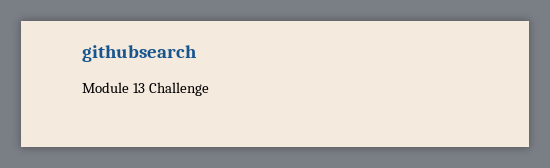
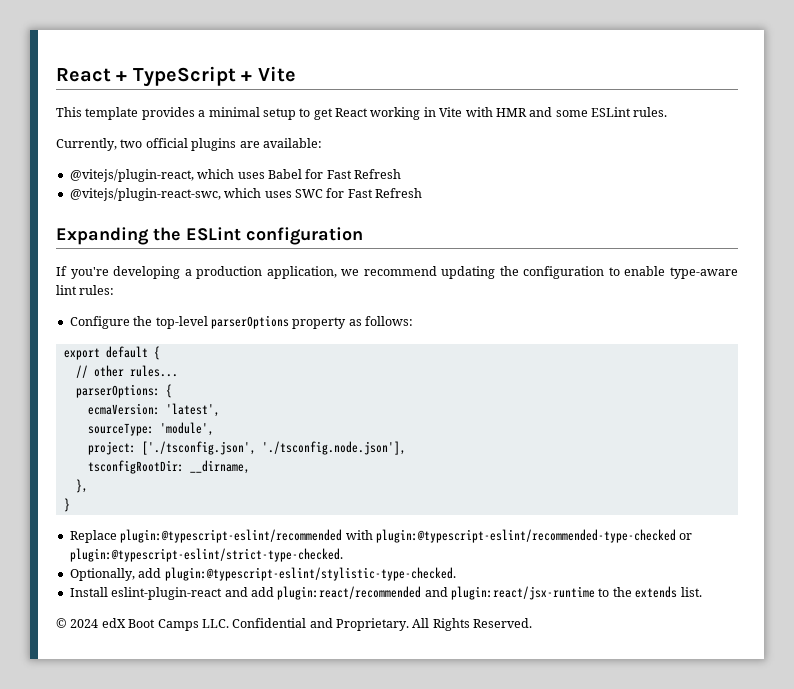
- githubsearch
- Module 13 Challenge
+ React + TypeScript + Vite
+ This template provides a minimal setup to get React working in Vite with HMR and some ESLint rules.
+ Currently, two official plugins are available:
+ @vitejs/plugin-react, which uses Babel for Fast Refresh
+ @vitejs/plugin-react-swc, which uses SWC for Fast Refresh
+ Expanding the ESLint configuration
+ If you're developing a production application, we recommend updating the configuration to enable type-aware lint rules:
+ Configure the top-level parserOptions property as follows:
+ export default {
+ // other rules...
+ parserOptions: {
+ ecmaVersion: 'latest',
+ sourceType: 'module',
+ project: ['./tsconfig.json', './tsconfig.node.json'],
+ tsconfigRootDir: __dirname,
+ },
+ }
+ Replace plugin:@typescript-eslint/recommended with plugin:@typescript-eslint/recommended-type-checked or plugin:@typescript-eslint/strict-type-checked.
+ Optionally, add plugin:@typescript-eslint/stylistic-type-checked.
+ Install eslint-plugin-react and add plugin:react/recommended and plugin:react/jsx-runtime to the extends list.
+ © 2024 edX Boot Camps LLC. Confidential and Proprietary. All Rights Reserved.

